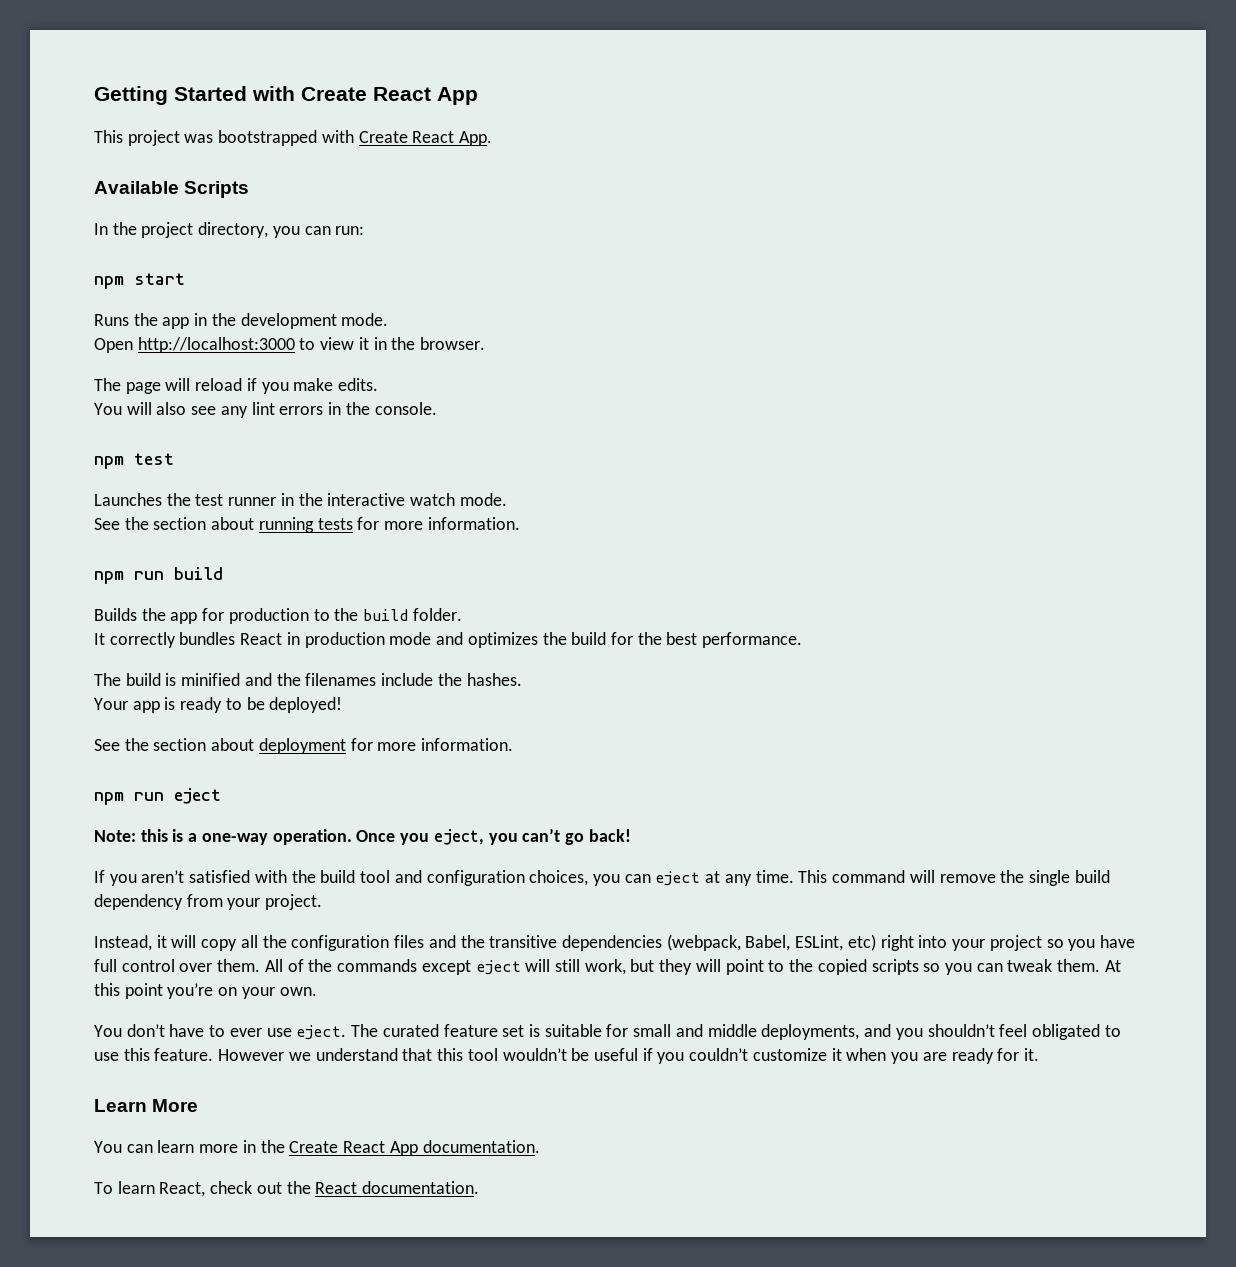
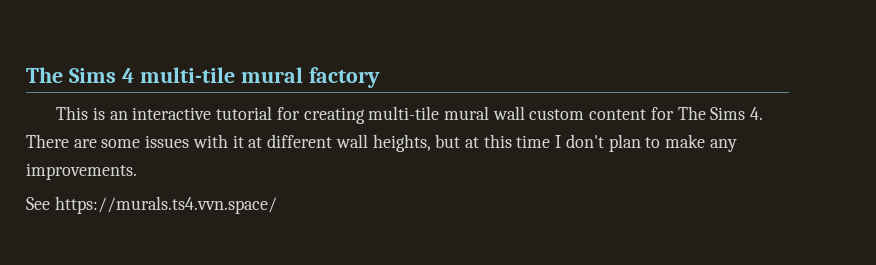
- Getting Started with Create React App
- This project was bootstrapped with Create React App.
- Available Scripts
- In the project directory, you can run:
- npm start
- Runs the app in the development mode.
- Open http://localhost:3000 to view it in the browser.
- The page will reload if you make edits.
- You will also see any lint errors in the console.
- npm test
- Launches the test runner in the interactive watch mode.
- See the section about running tests for more information.
- npm run build
- Builds the app for production to the build folder.
- It correctly bundles React in production mode and optimizes the build for the best performance.
- The build is minified and the filenames include the hashes.
- Your app is ready to be deployed!
- See the section about deployment for more information.
- npm run eject
- Note: this is a one-way operation. Once you eject, you can’t go back!
- If you aren’t satisfied with the build tool and configuration choices, you can eject at any time. This command will remove the single build dependency from your project.
- Instead, it will copy all the configuration files and the transitive dependencies (webpack, Babel, ESLint, etc) right into your project so you have full control over them. All of the commands except eject will still work, but they will point to the copied scripts so you can tweak them. At this point you’re on your own.
- You don’t have to ever use eject. The curated feature set is suitable for small and middle deployments, and you shouldn’t feel obligated to use this feature. However we understand that this tool wouldn’t be useful if you couldn’t customize it when you are ready for it.
- Learn More
- You can learn more in the Create React App documentation.
- To learn React, check out the React documentation.
+ The Sims 4 multi-tile mural factory
+ This is an interactive tutorial for creating multi-tile mural wall custom content for The Sims 4. There are some issues with it at different wall heights, but at this time I don't plan to make any improvements.
+ See https://murals.ts4.vvn.space/

